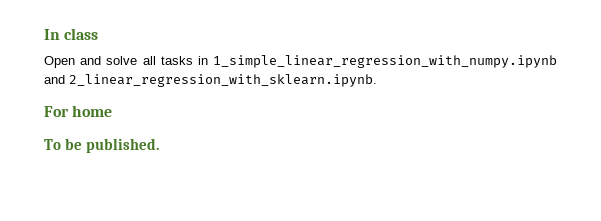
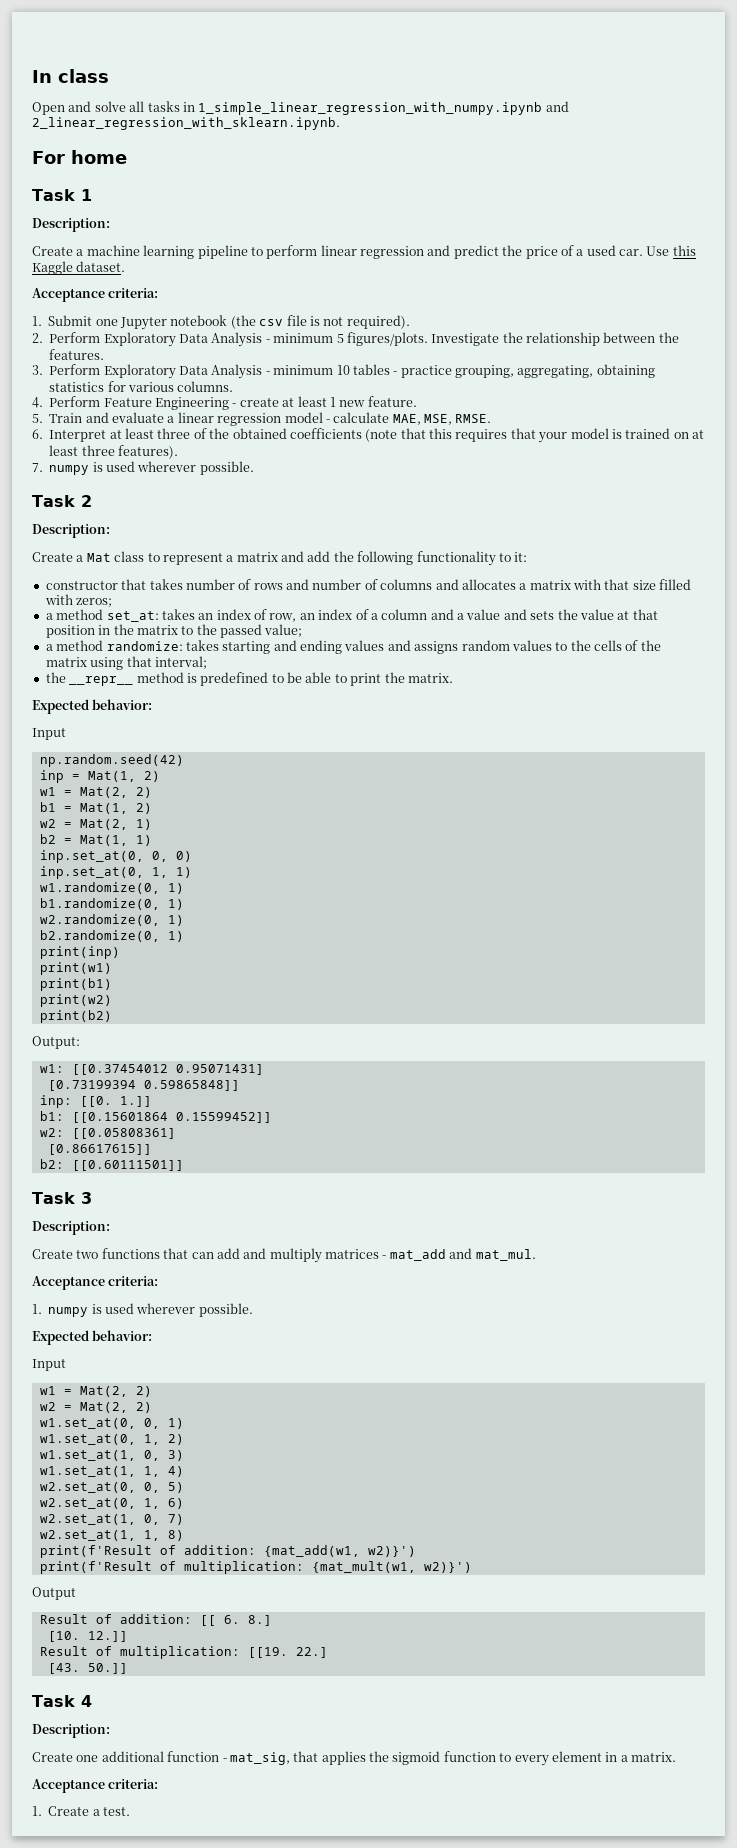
- To be published.
+ Task 1
+ Description:
+ Create a machine learning pipeline to perform linear regression and predict the price of a used car. Use this Kaggle dataset.
+ Acceptance criteria:
+ 1. Submit one Jupyter notebook (the csv file is not required).
+ 2. Perform Exploratory Data Analysis - minimum 5 figures/plots. Investigate the relationship between the features.
+ 3. Perform Exploratory Data Analysis - minimum 10 tables - practice grouping, aggregating, obtaining statistics for various columns.
+ 4. Perform Feature Engineering - create at least 1 new feature.
+ 5. Train and evaluate a linear regression model - calculate MAE, MSE, RMSE.
+ 6. Interpret at least three of the obtained coefficients (note that this requires that your model is trained on at least three features).
+ 7. numpy is used wherever possible.
+ Task 2
+ Description:
+ Create a Mat class to represent a matrix and add the following functionality to it:
+ constructor that takes number of rows and number of columns and allocates a matrix with that size filled with zeros;
+ a method set_at: takes an index of row, an index of a column and a value and sets the value at that position in the matrix to the passed value;
+ a method randomize: takes starting and ending values and assigns random values to the cells of the matrix using that interval;
+ the __repr__ method is predefined to be able to print the matrix.
+ Expected behavior:
+ Input
+ np.random.seed(42)
+ inp = Mat(1, 2)
+ w1 = Mat(2, 2)
+ b1 = Mat(1, 2)
+ w2 = Mat(2, 1)
+ b2 = Mat(1, 1)
+ inp.set_at(0, 0, 0)
+ inp.set_at(0, 1, 1)
+ w1.randomize(0, 1)
+ b1.randomize(0, 1)
+ w2.randomize(0, 1)
+ b2.randomize(0, 1)
+ print(inp)
+ print(w1)
+ print(b1)
+ print(w2)
+ print(b2)
+ Output:
+ w1: [[0.37454012 0.95071431]
+ [0.73199394 0.59865848]]
+ inp: [[0. 1.]]
+ b1: [[0.15601864 0.15599452]]
+ w2: [[0.05808361]
+ [0.86617615]]
+ b2: [[0.60111501]]
+ Task 3
+ Description:
+ Create two functions that can add and multiply matrices - mat_add and mat_mul.
+ Acceptance criteria:
+ 1. numpy is used wherever possible.
+ Expected behavior:
+ Input
+ w1 = Mat(2, 2)
+ w2 = Mat(2, 2)
+ w1.set_at(0, 0, 1)
+ w1.set_at(0, 1, 2)
+ w1.set_at(1, 0, 3)
+ w1.set_at(1, 1, 4)
+ w2.set_at(0, 0, 5)
+ w2.set_at(0, 1, 6)
+ w2.set_at(1, 0, 7)
+ w2.set_at(1, 1, 8)
+ print(f'Result of addition: {mat_add(w1, w2)}')
+ print(f'Result of multiplication: {mat_mult(w1, w2)}')
+ Output
+ Result of addition: [[ 6. 8.]
+ [10. 12.]]
+ Result of multiplication: [[19. 22.]
+ [43. 50.]]
+ Task 4
+ Description:
+ Create one additional function - mat_sig, that applies the sigmoid function to every element in a matrix.
+ Acceptance criteria:
+ 1. Create a test.

